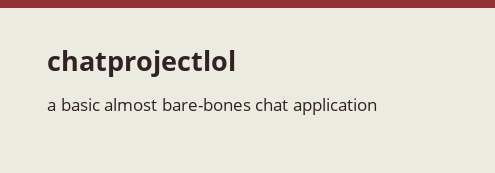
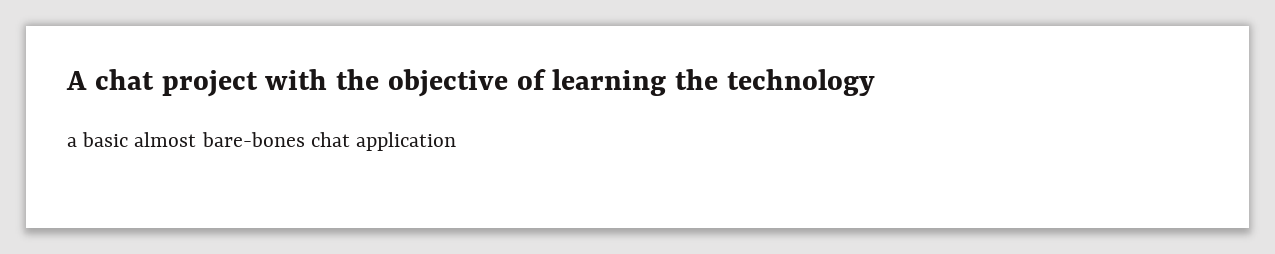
- chatprojectlol
+ A chat project with the objective of learning the technology

